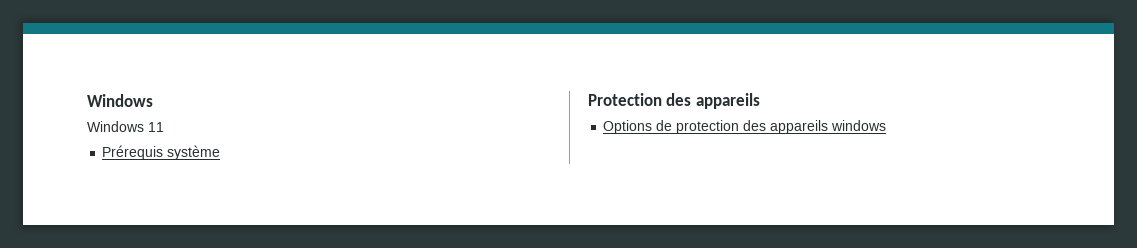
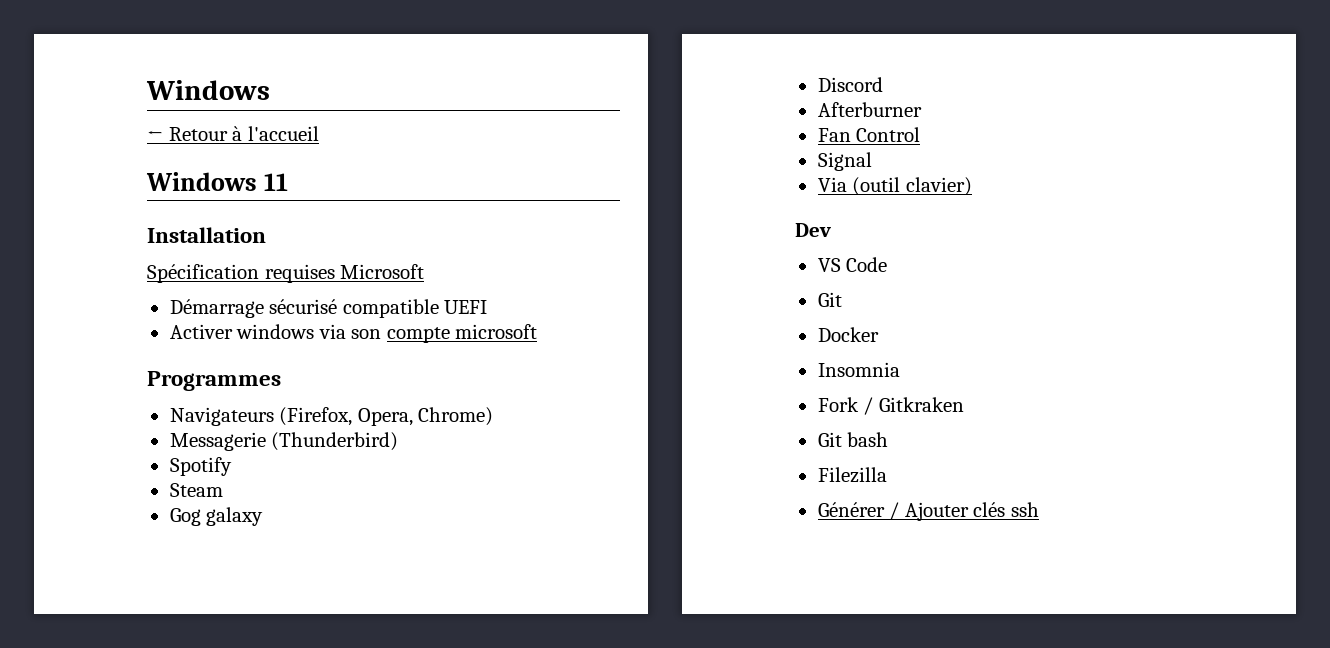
+ ← Retour à l'accueil
  Windows 11
- Prérequis système
- Protection des appareils
- Options de protection des appareils windows
+ Installation
+ Spécification requises Microsoft
+ Démarrage sécurisé compatible UEFI
+ Activer windows via son compte microsoft
+ Programmes
+ Navigateurs (Firefox, Opera, Chrome)
+ Messagerie (Thunderbird)
+ Spotify
+ Steam
+ Gog galaxy
+ Discord
+ Afterburner
+ Fan Control
+ Signal
+ Via (outil clavier)
+ Dev
+ VS Code
+ Git
+ Docker
+ Insomnia
+ Fork / Gitkraken
+ Git bash
+ Filezilla
+ Générer / Ajouter clés ssh

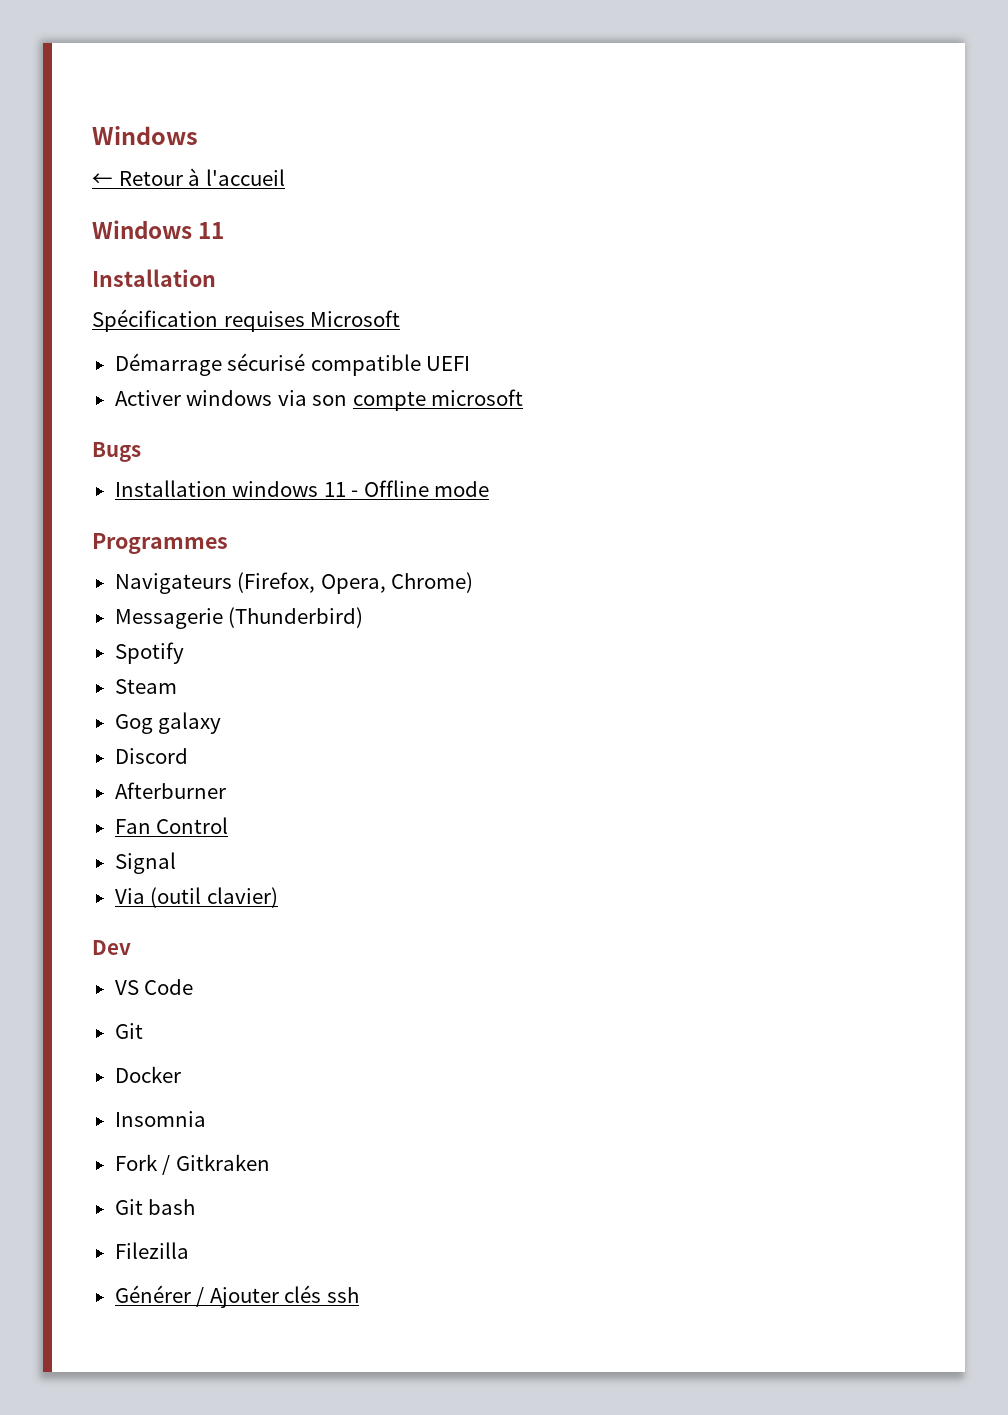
+ Bugs
+ Installation windows 11 - Offline mode

